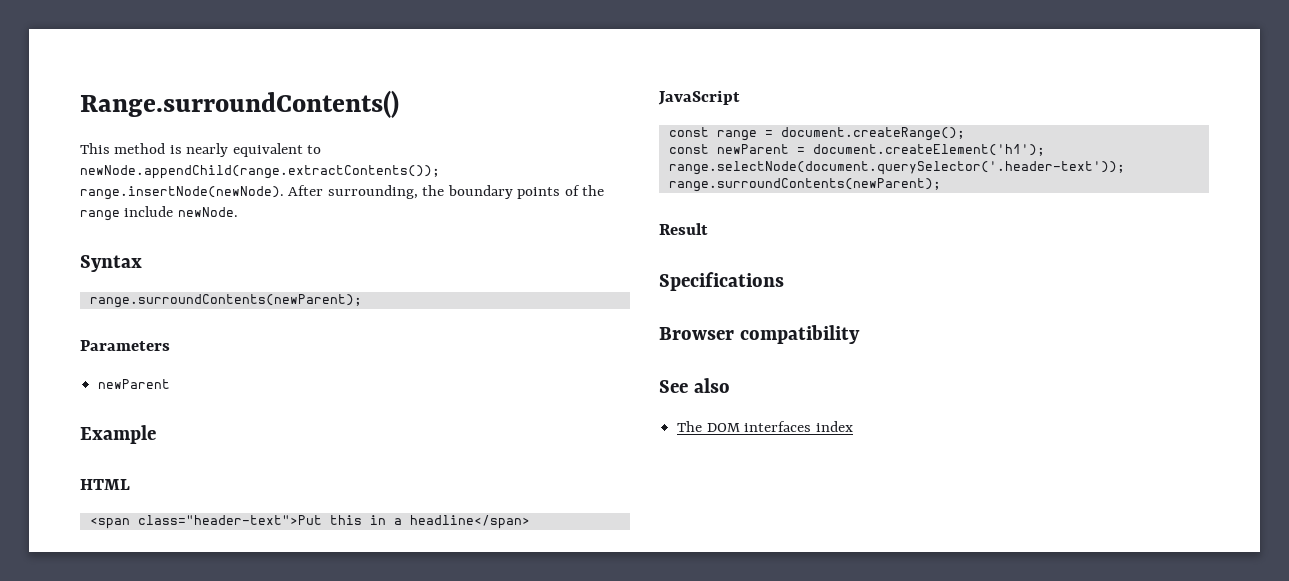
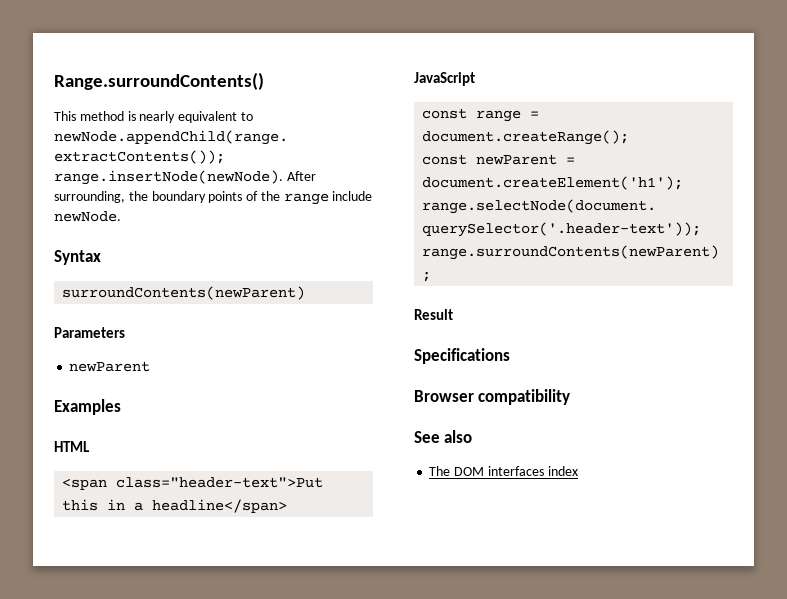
  Syntax
- range.surroundContents(newParent);
+ surroundContents(newParent)
- Example
+ Examples

